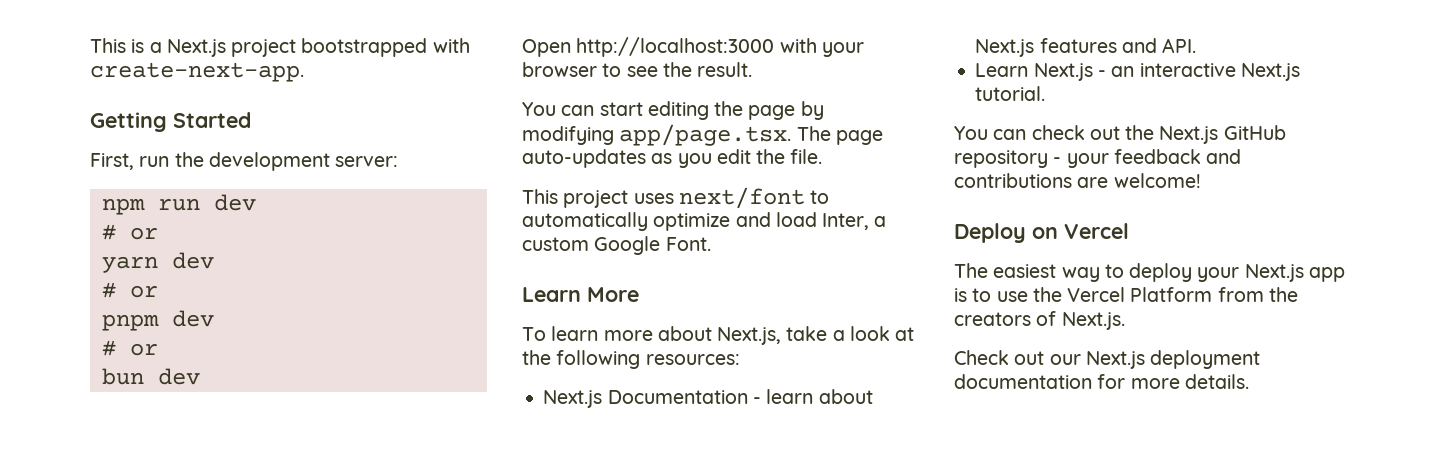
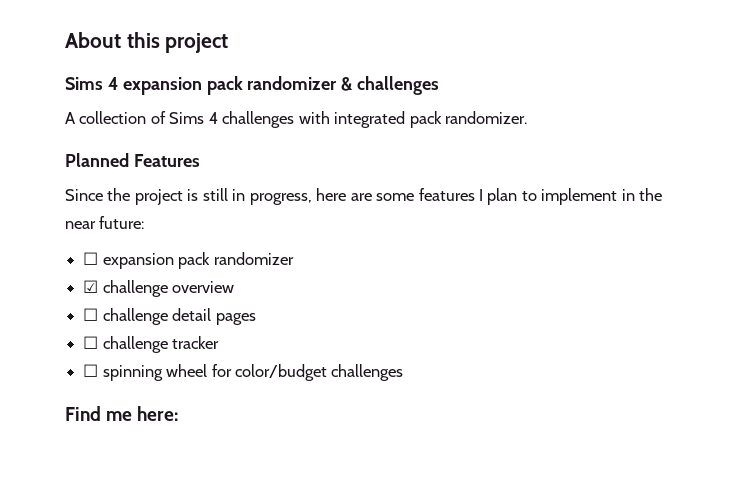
- This is a Next.js project bootstrapped with create-next-app.
- Getting Started
- First, run the development server:
- npm run dev
- # or
- yarn dev
- # or
- pnpm dev
- # or
- bun dev
- Open http://localhost:3000 with your browser to see the result.
- You can start editing the page by modifying app/page.tsx. The page auto-updates as you edit the file.
- This project uses next/font to automatically optimize and load Inter, a custom Google Font.
- Learn More
- To learn more about Next.js, take a look at the following resources:
- Next.js Documentation - learn about Next.js features and API.
- Learn Next.js - an interactive Next.js tutorial.
- You can check out the Next.js GitHub repository - your feedback and contributions are welcome!
- Deploy on Vercel
- The easiest way to deploy your Next.js app is to use the Vercel Platform from the creators of Next.js.
- Check out our Next.js deployment documentation for more details.
+ About this project
+ Sims 4 expansion pack randomizer & challenges
+ A collection of Sims 4 challenges with integrated pack randomizer.
+ Planned Features
+ Since the project is still in progress, here are some features I plan to implement in the near future:
+ ☐ expansion pack randomizer
+ ☑ challenge overview
+ ☐ challenge detail pages
+ ☐ challenge tracker
+ ☐ spinning wheel for color/budget challenges
+ Find me here:

